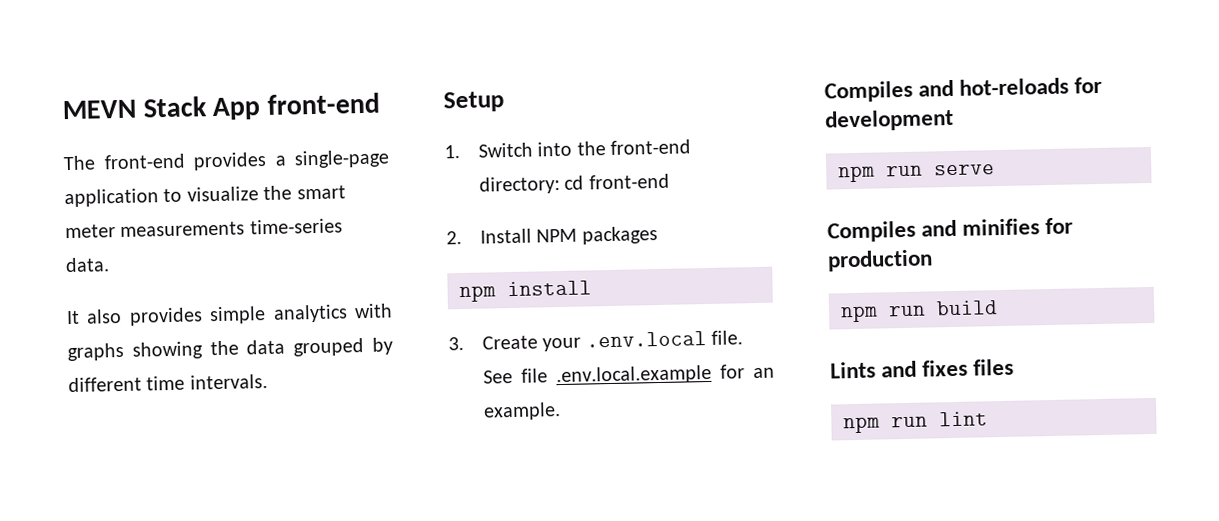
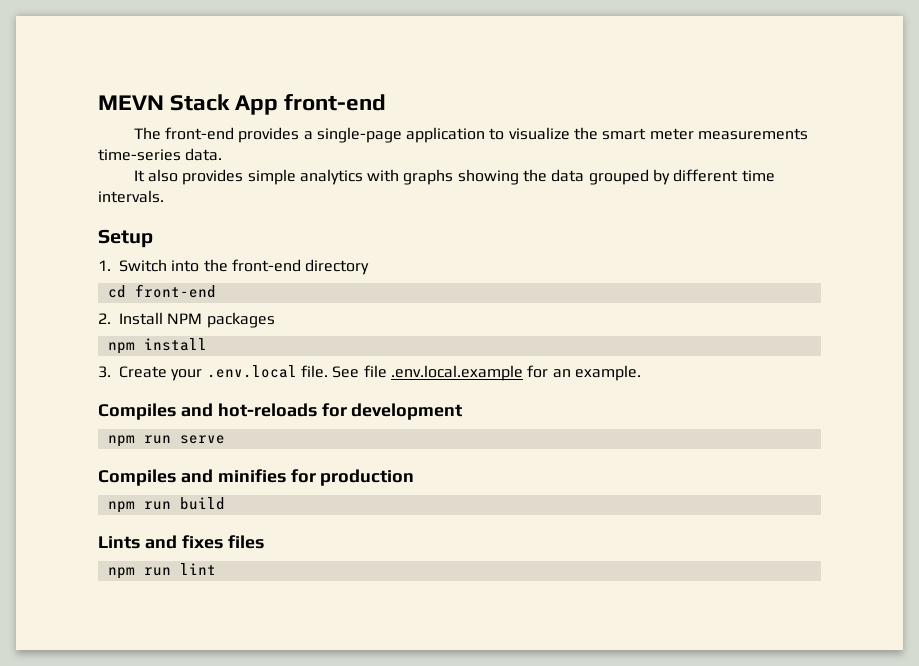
- 1. Switch into the front-end directory: cd front-end
+ 1. Switch into the front-end directory
+ cd front-end

